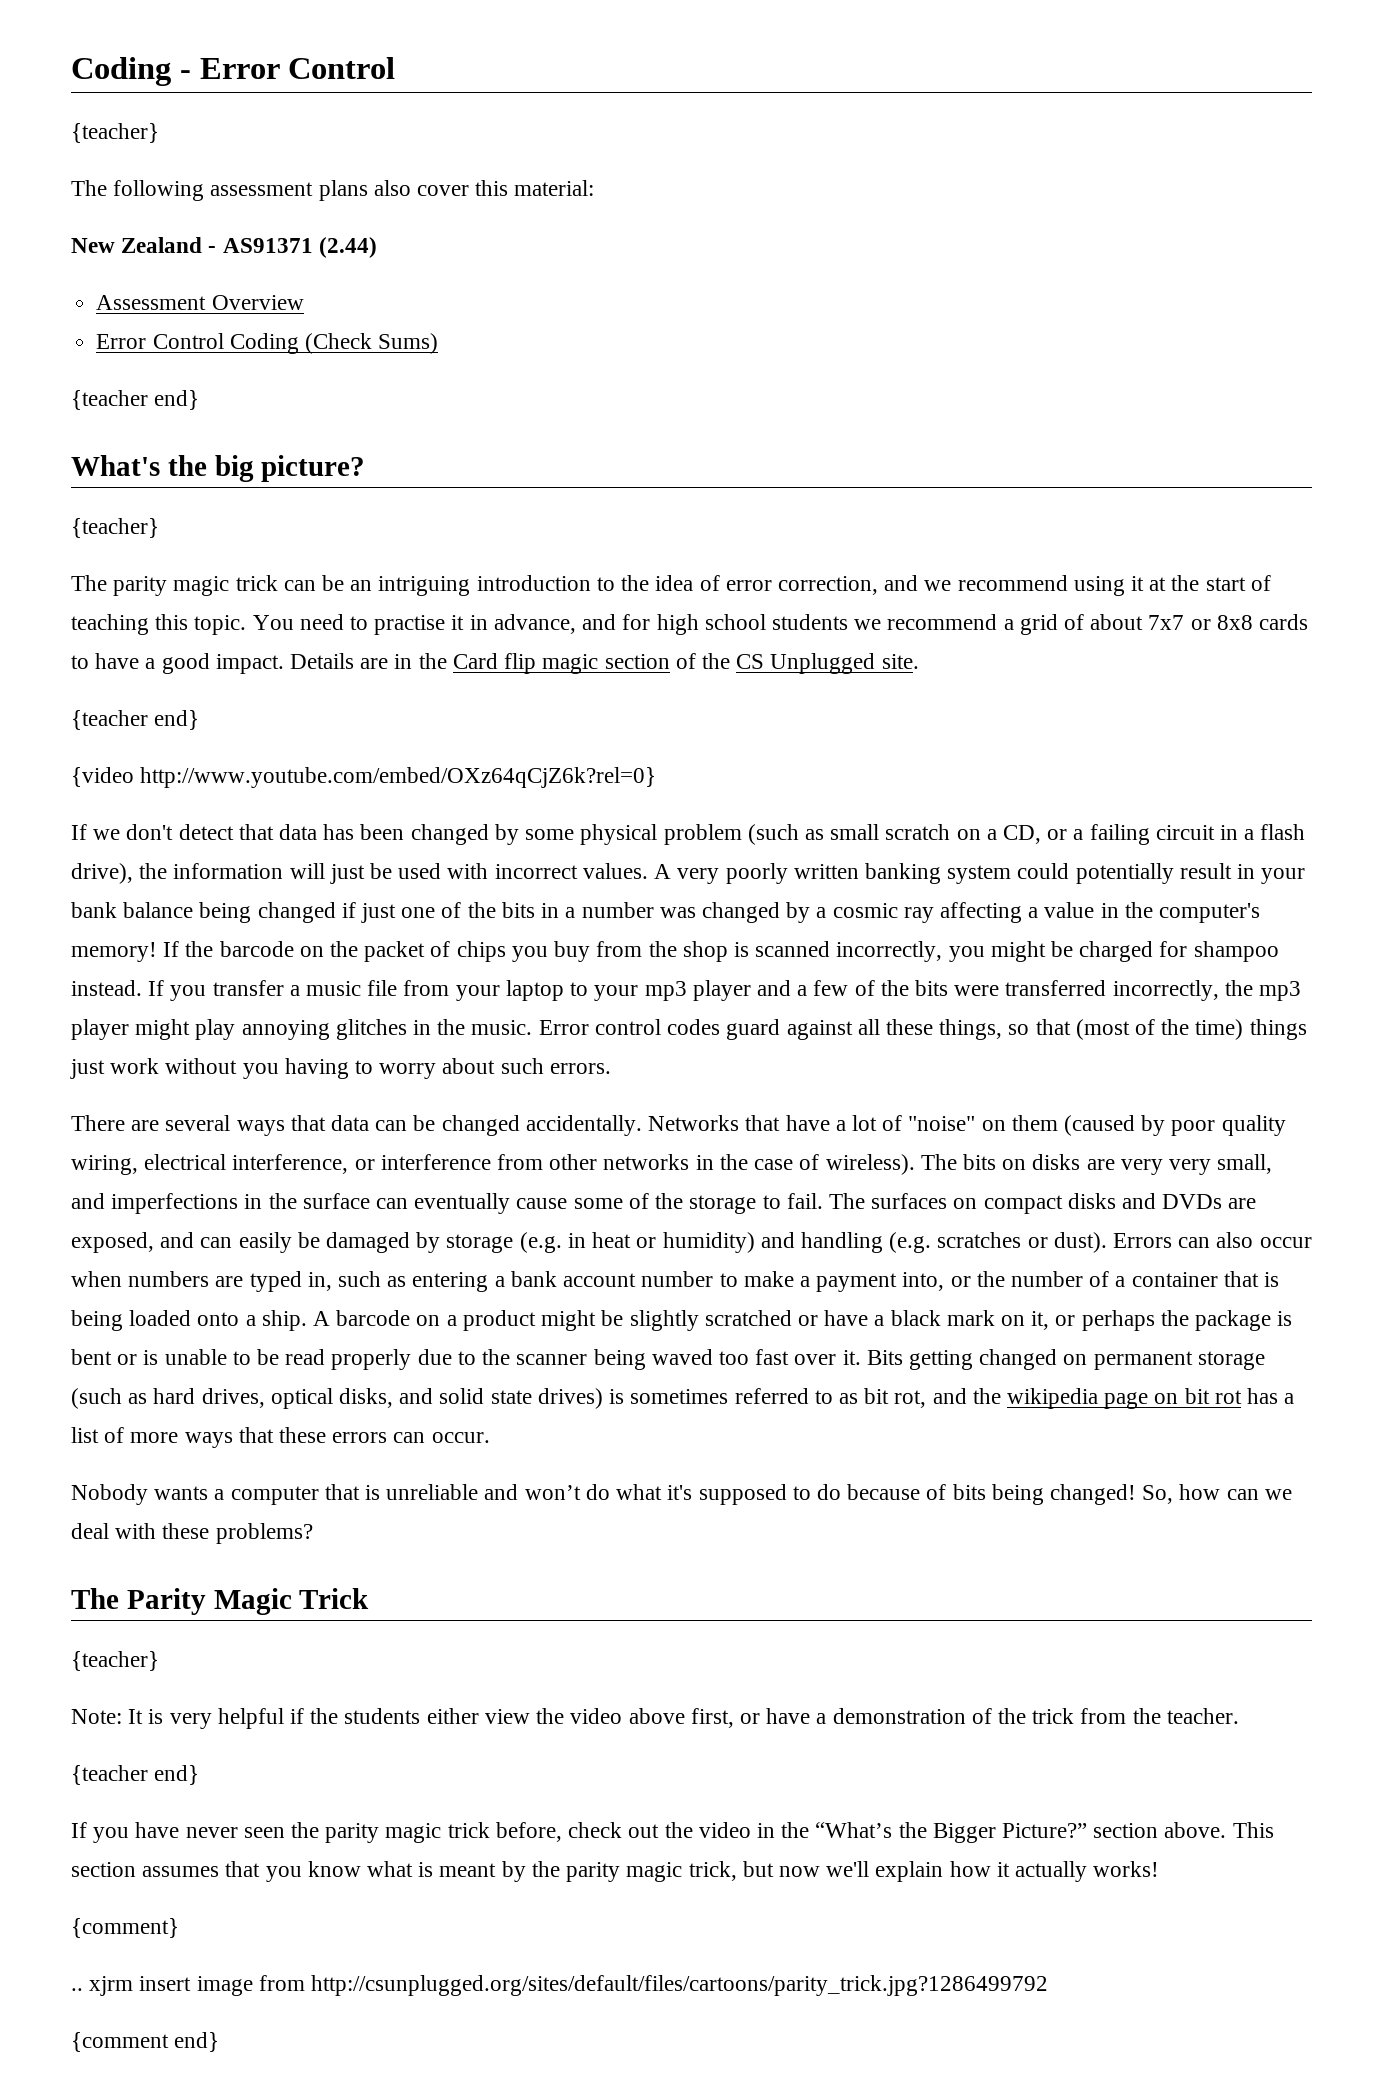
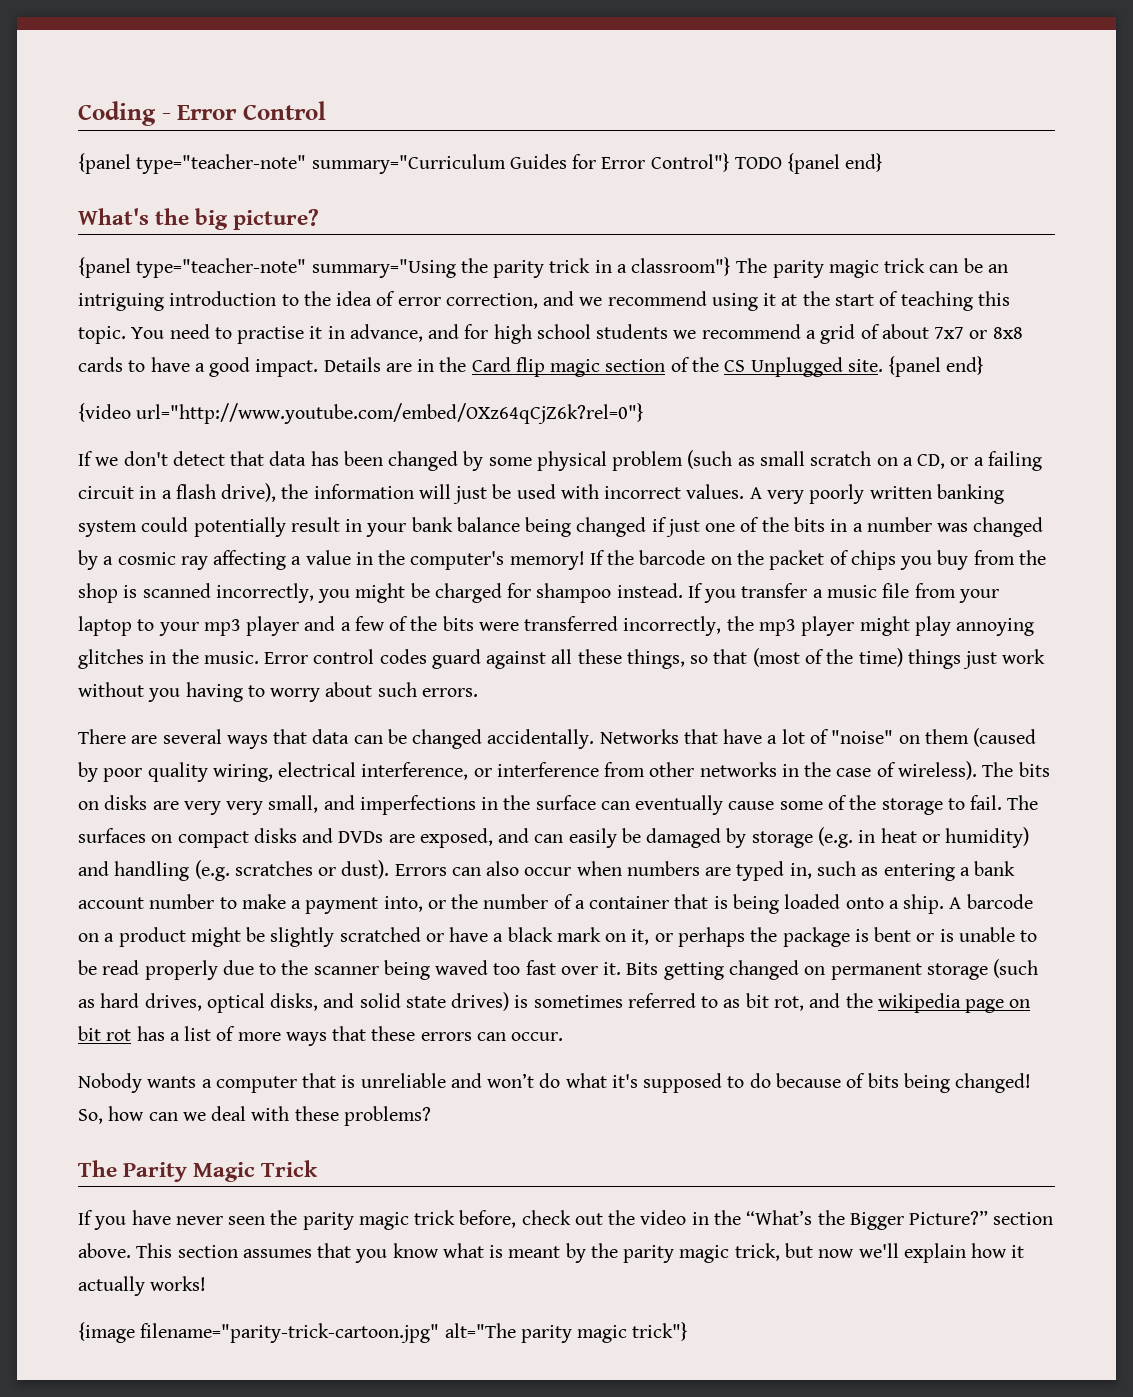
  Coding - Error Control
- {teacher}
- The following assessment plans also cover this material:
- New Zealand - AS91371 (2.44)
- Assessment Overview
- Error Control Coding (Check Sums)
- {teacher end}
+ {panel type="teacher-note" summary="Curriculum Guides for Error Control"} TODO {panel end}
  What's the big picture?
- {teacher}
- The parity magic trick can be an intriguing introduction to the idea of error correction, and we recommend using it at the start of teaching this topic.
+ {panel type="teacher-note" summary="Using the parity trick in a classroom"} The parity magic trick can be an intriguing introduction to the idea of error correction, and we recommend using it at the start of teaching this topic.
- Details are in the Card flip magic section of the CS Unplugged site.
- {teacher end}
+ Details are in the Card flip magic section of the CS Unplugged site. {panel end}
- {video http://www.youtube.com/embed/OXz64qCjZ6k?rel=0}
+ {video url="http://www.youtube.com/embed/OXz64qCjZ6k?rel=0"}
  The Parity Magic Trick
- {teacher}
- Note: It is very helpful if the students either view the video above first, or have a demonstration of the trick from the teacher.
- {teacher end}
- {comment}
- .. xjrm insert image from http://csunplugged.org/sites/default/files/cartoons/parity_trick.jpg?1286499792
- {comment end}
+ {image filename="parity-trick-cartoon.jpg" alt="The parity magic trick"}

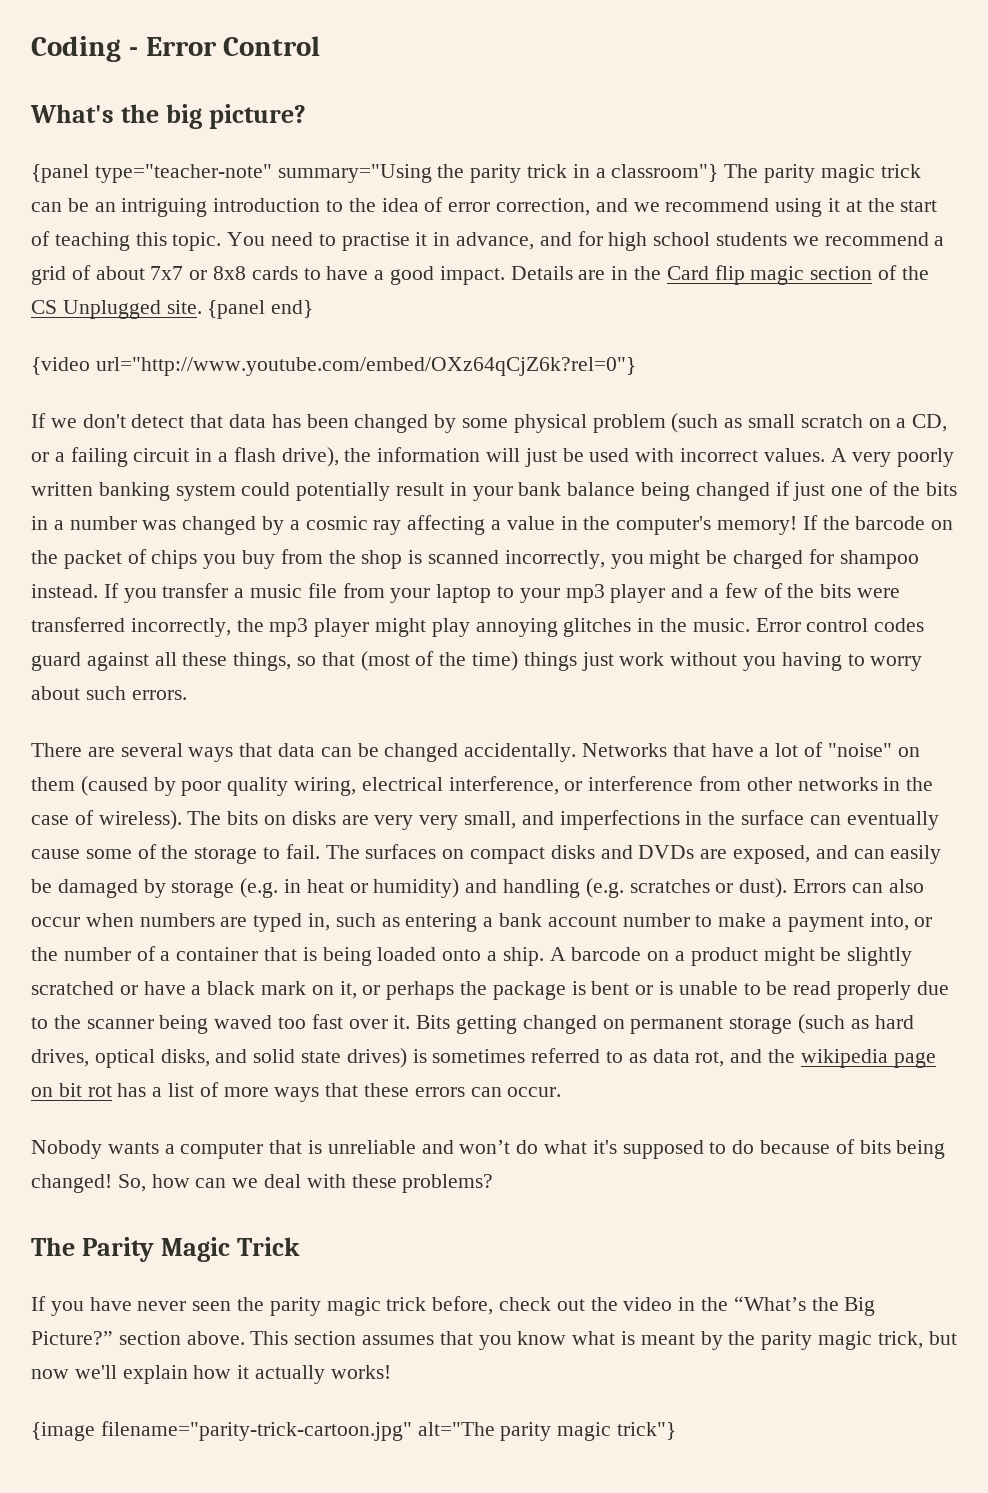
- {panel type="teacher-note" summary="Curriculum Guides for Error Control"} TODO {panel end}
- Bits getting changed on permanent storage (such as hard drives, optical disks, and solid state drives) is sometimes referred to as bit rot, and the wikipedia page on bit rot has a list of more ways that these errors can occur.
+ Bits getting changed on permanent storage (such as hard drives, optical disks, and solid state drives) is sometimes referred to as data rot, and the wikipedia page on bit rot has a list of more ways that these errors can occur.
- If you have never seen the parity magic trick before, check out the video in the “What’s the Bigger Picture?” section above.
+ If you have never seen the parity magic trick before, check out the video in the “What’s the Big Picture?” section above.

